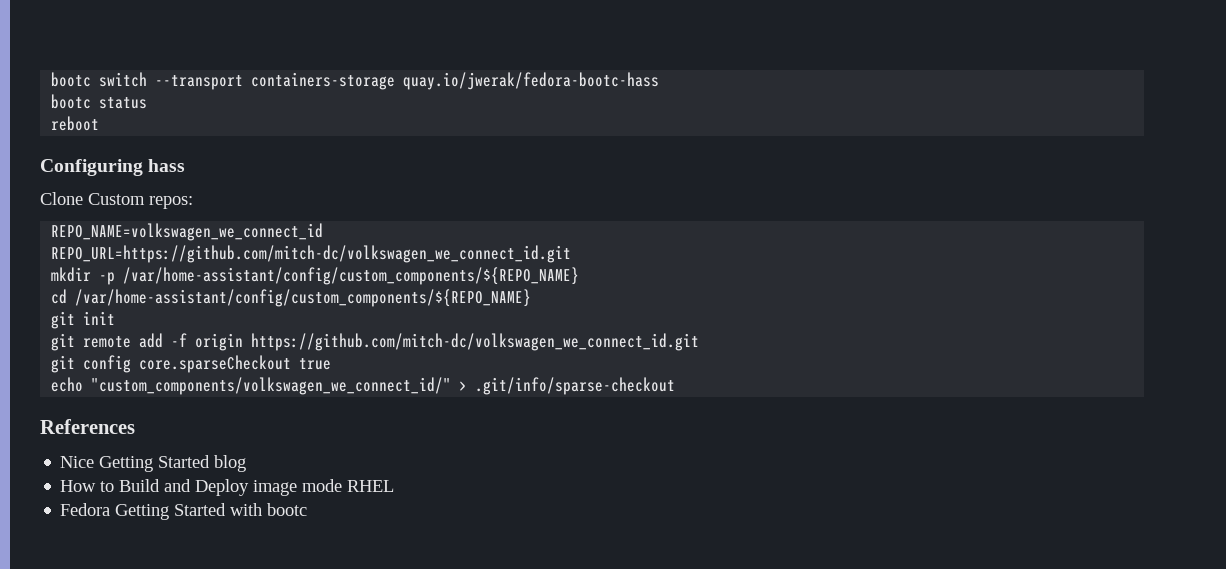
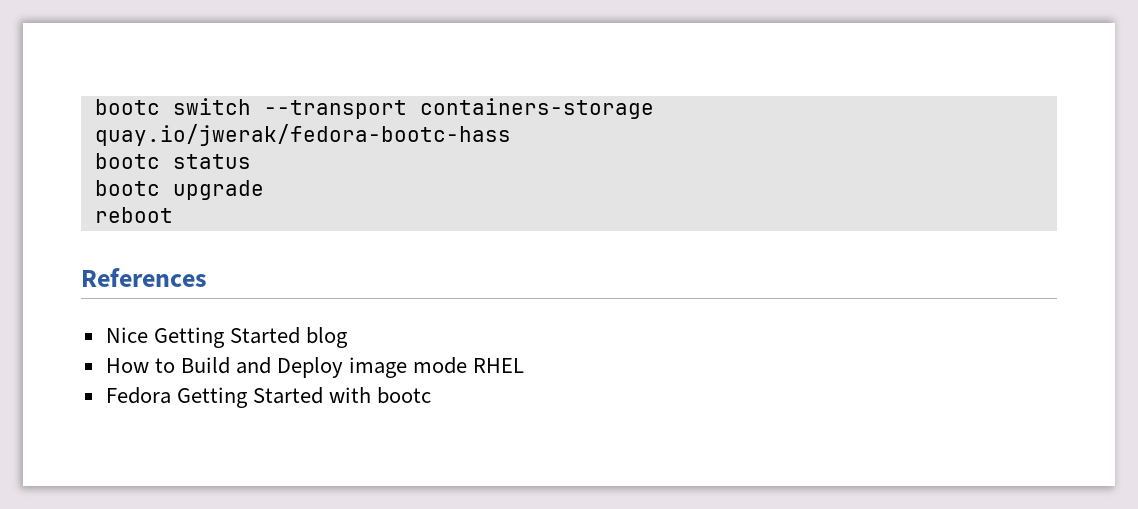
+ bootc upgrade
- Configuring hass
- Clone Custom repos:
- REPO_NAME=volkswagen_we_connect_id
- REPO_URL=https://github.com/mitch-dc/volkswagen_we_connect_id.git
- mkdir -p /var/home-assistant/config/custom_components/${REPO_NAME}
- cd /var/home-assistant/config/custom_components/${REPO_NAME}
- git init
- git remote add -f origin https://github.com/mitch-dc/volkswagen_we_connect_id.git
- git config core.sparseCheckout true
- echo "custom_components/volkswagen_we_connect_id/" > .git/info/sparse-checkout

